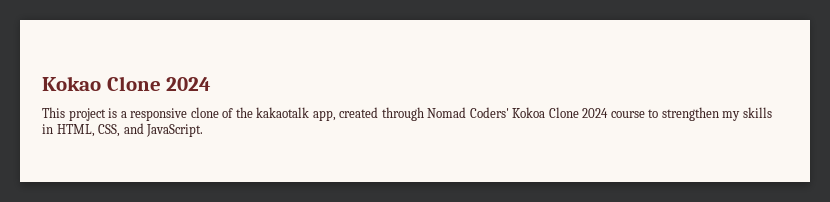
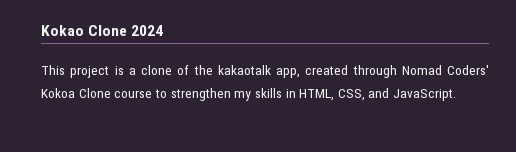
- This project is a responsive clone of the kakaotalk app, created through Nomad Coders' Kokoa Clone 2024 course to strengthen my skills in HTML, CSS, and JavaScript.
+ This project is a clone of the kakaotalk app, created through Nomad Coders' Kokoa Clone course to strengthen my skills in HTML, CSS, and JavaScript.

